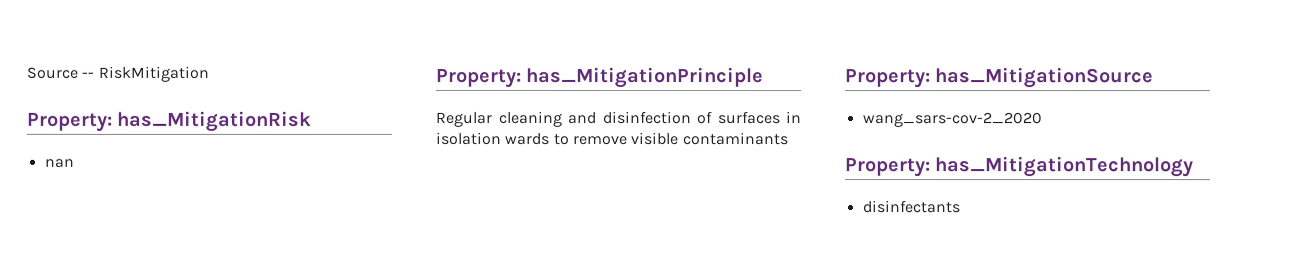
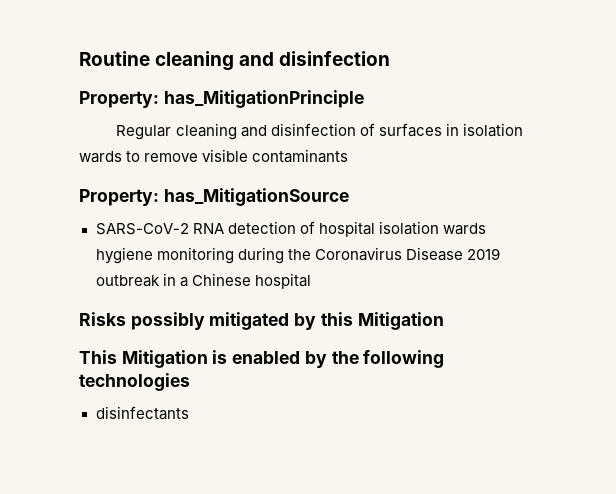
- Source -- RiskMitigation
- Property: has_MitigationRisk
- nan
+ Routine cleaning and disinfection
- wang_sars-cov-2_2020
- Property: has_MitigationTechnology
+ SARS-CoV-2 RNA detection of hospital isolation wards hygiene monitoring during the Coronavirus Disease 2019 outbreak in a Chinese hospital
+ Risks possibly mitigated by this Mitigation
+ This Mitigation is enabled by the following technologies

